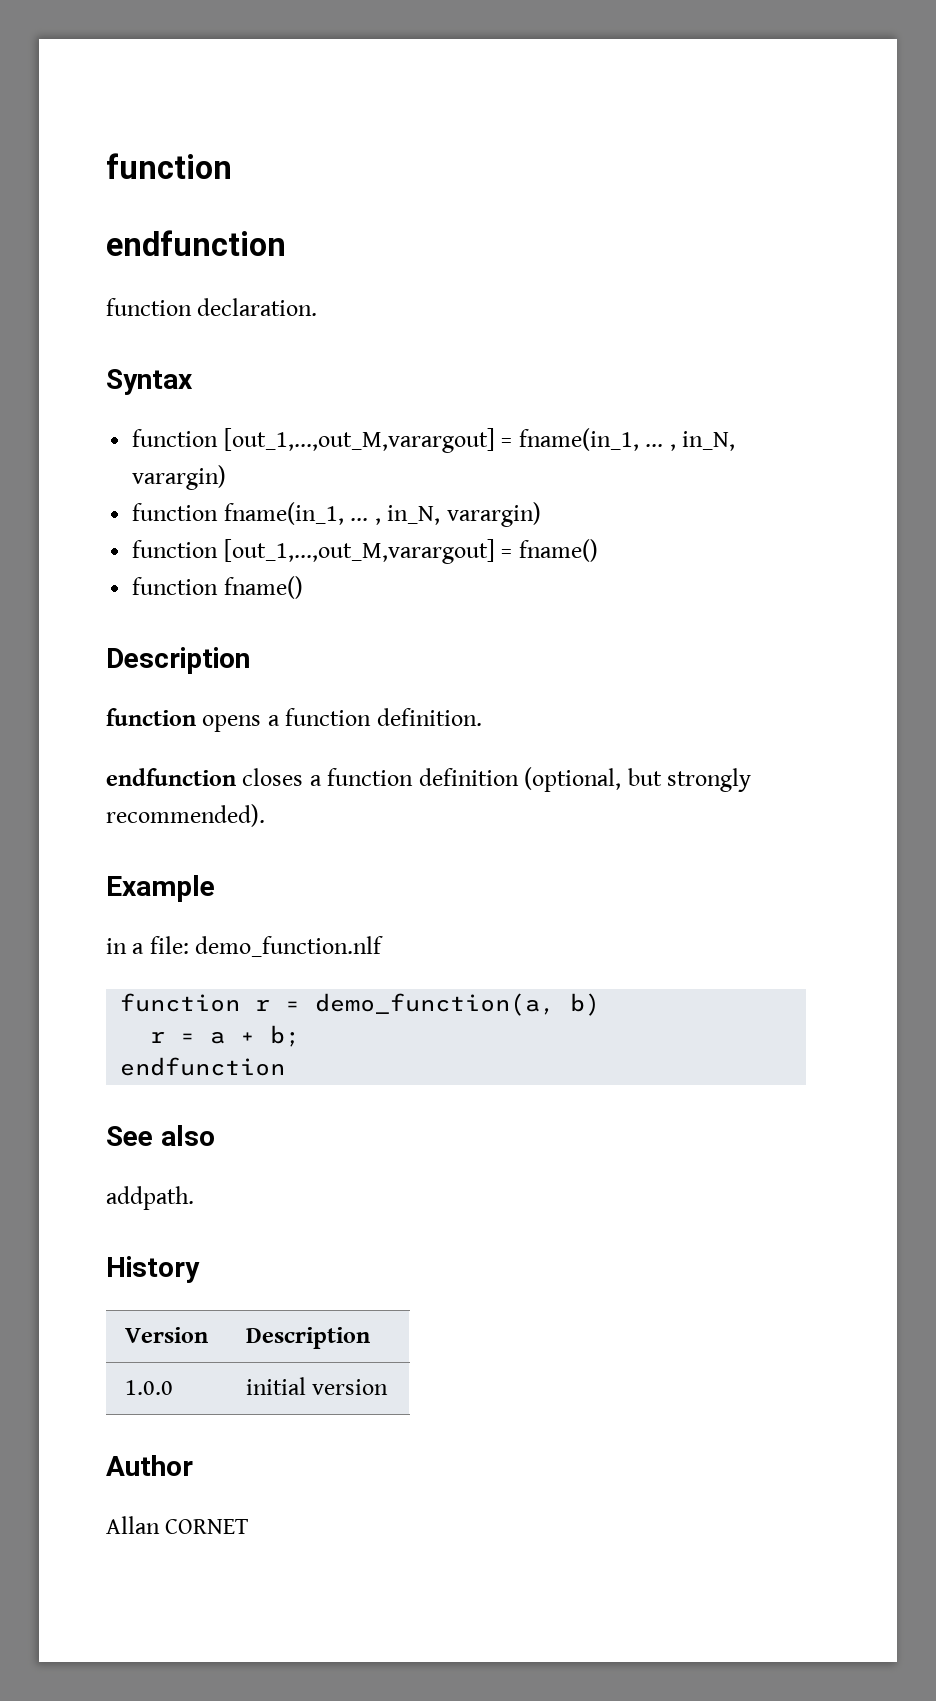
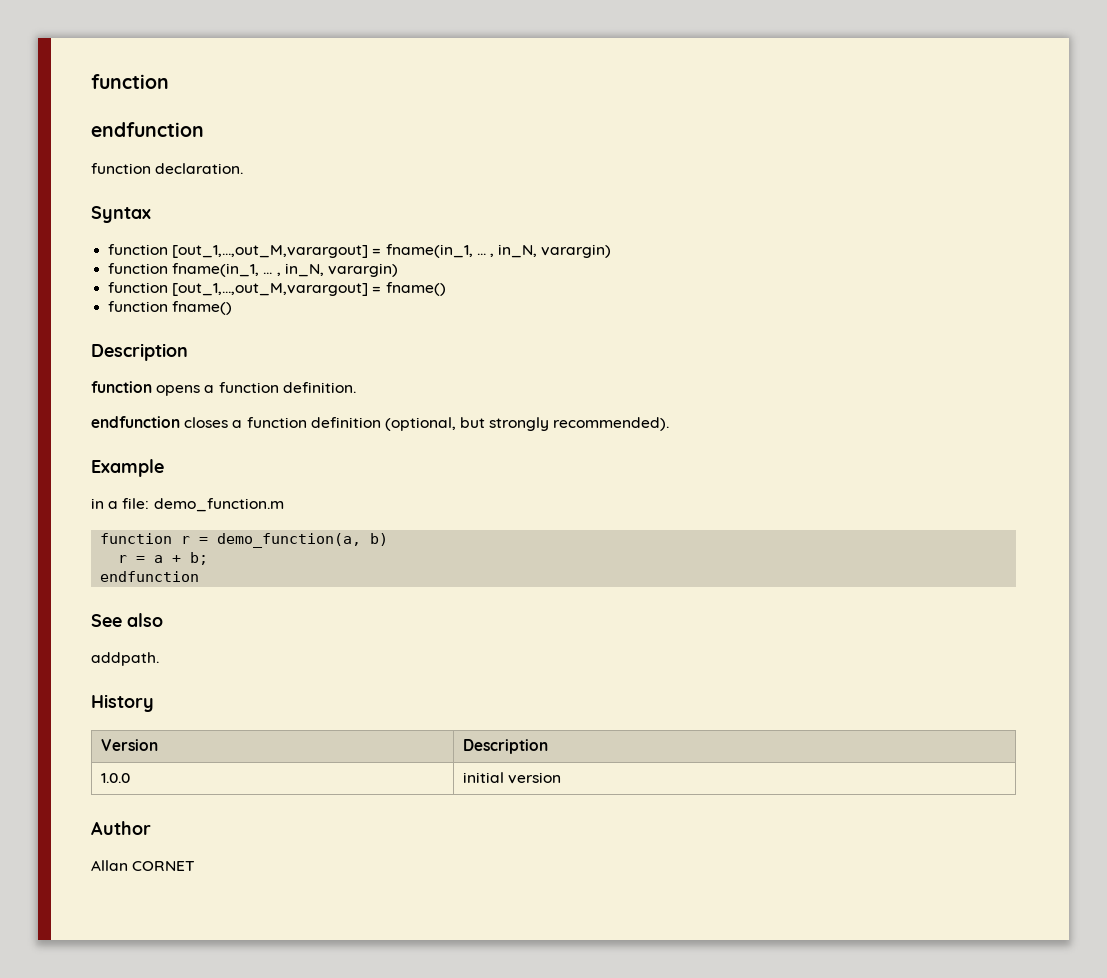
- in a file: demo_function.nlf
+ in a file: demo_function.m

